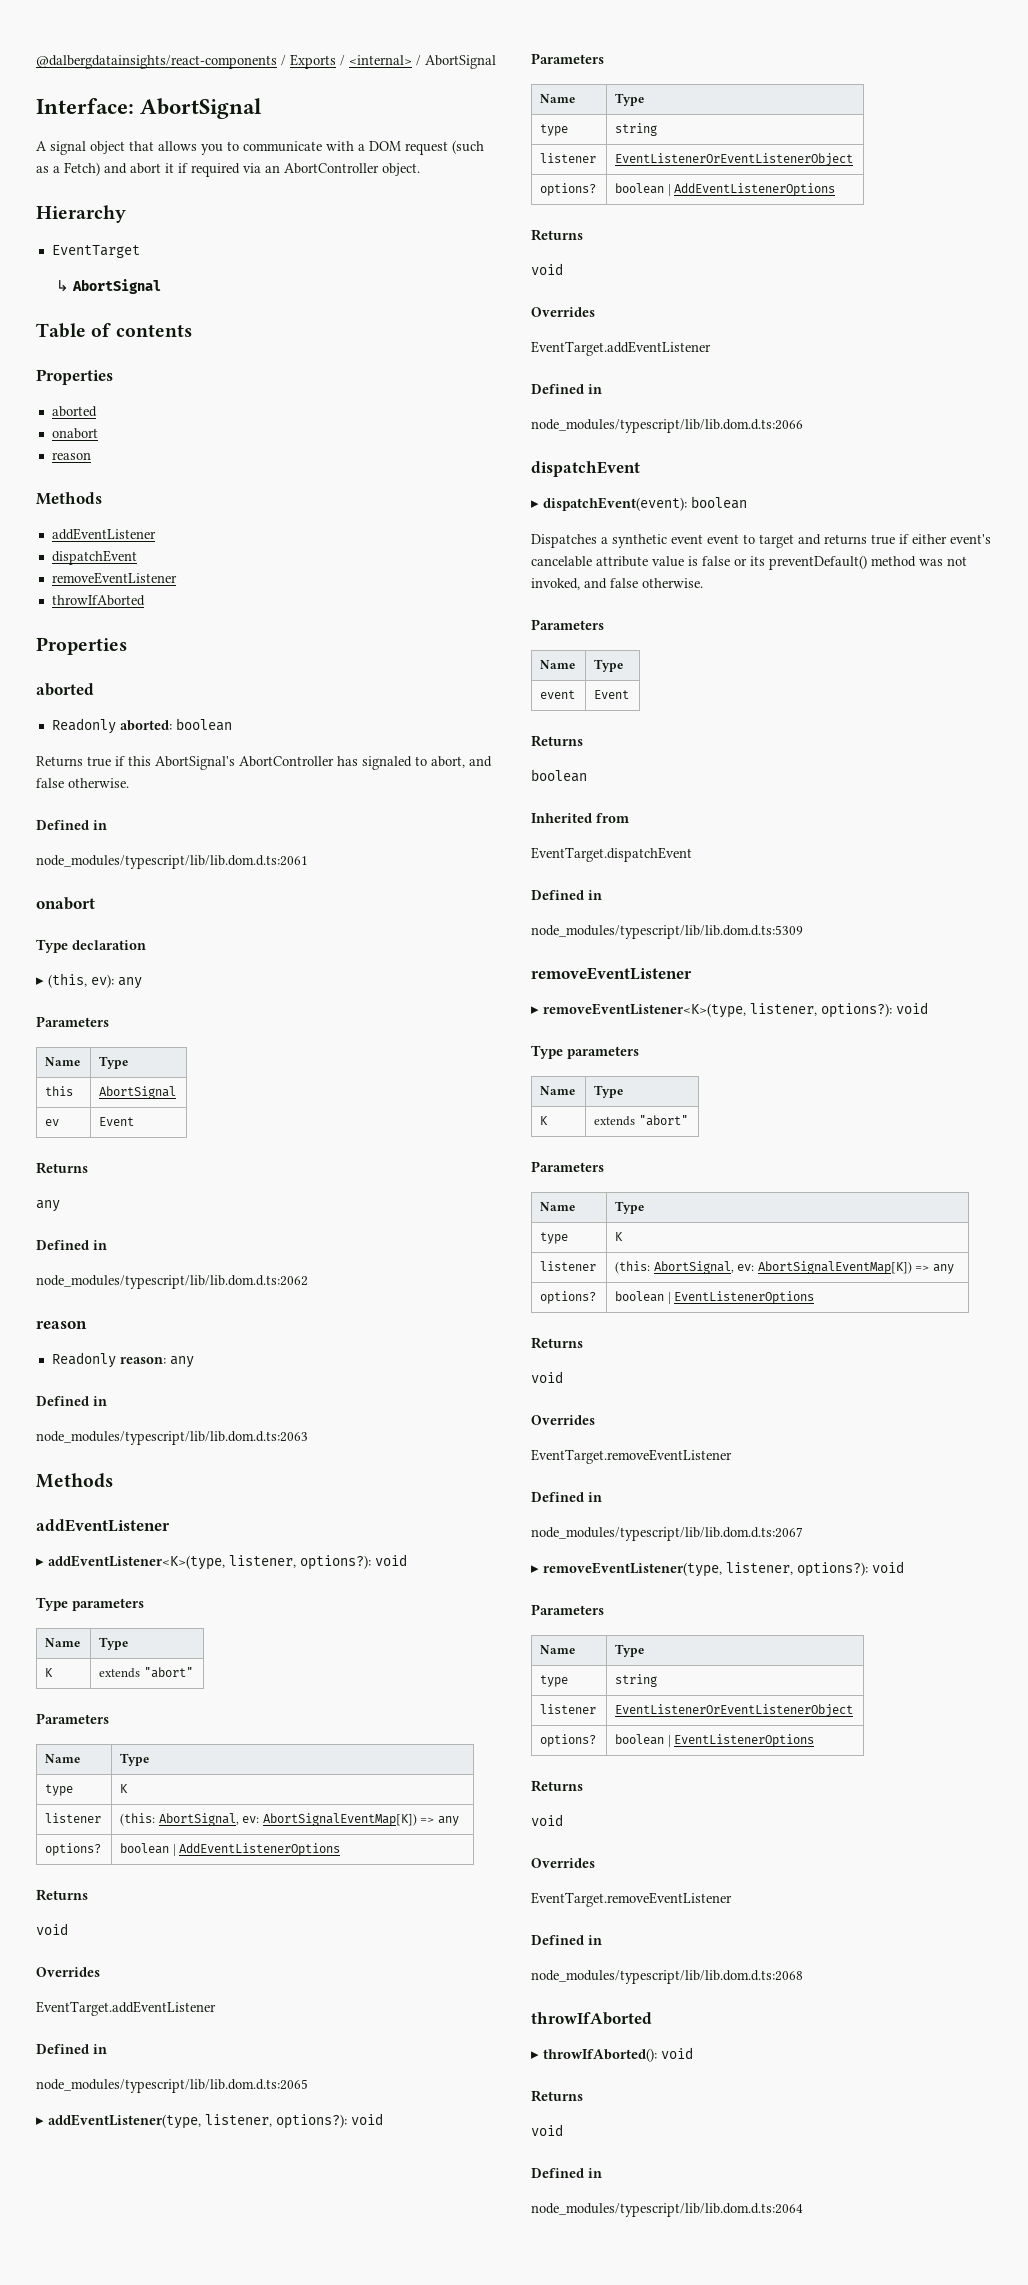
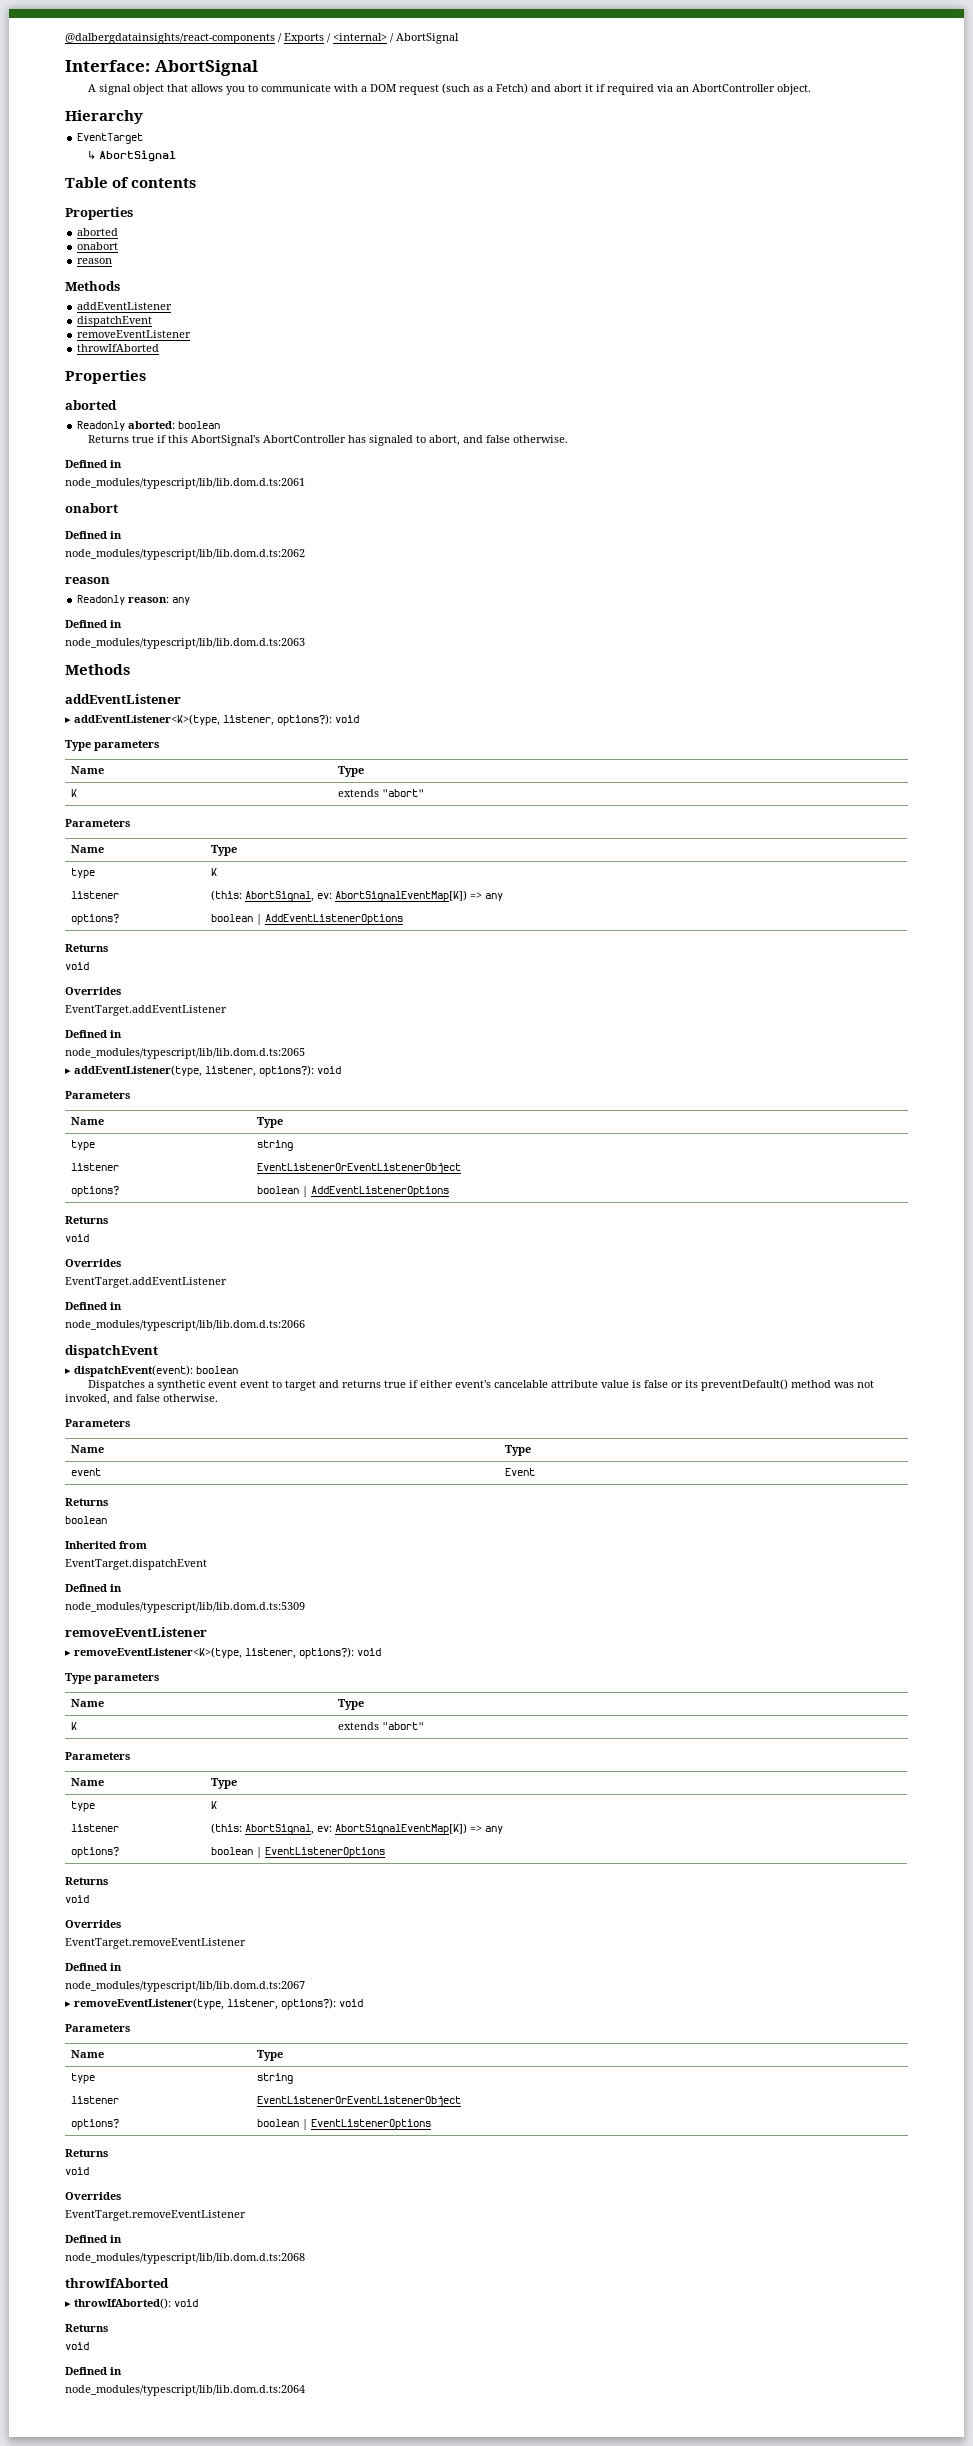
- Type declaration
- ▸ (this, ev): any
- Parameters
- Name | Type
- this | AbortSignal
- ev | Event
- Returns
- any

